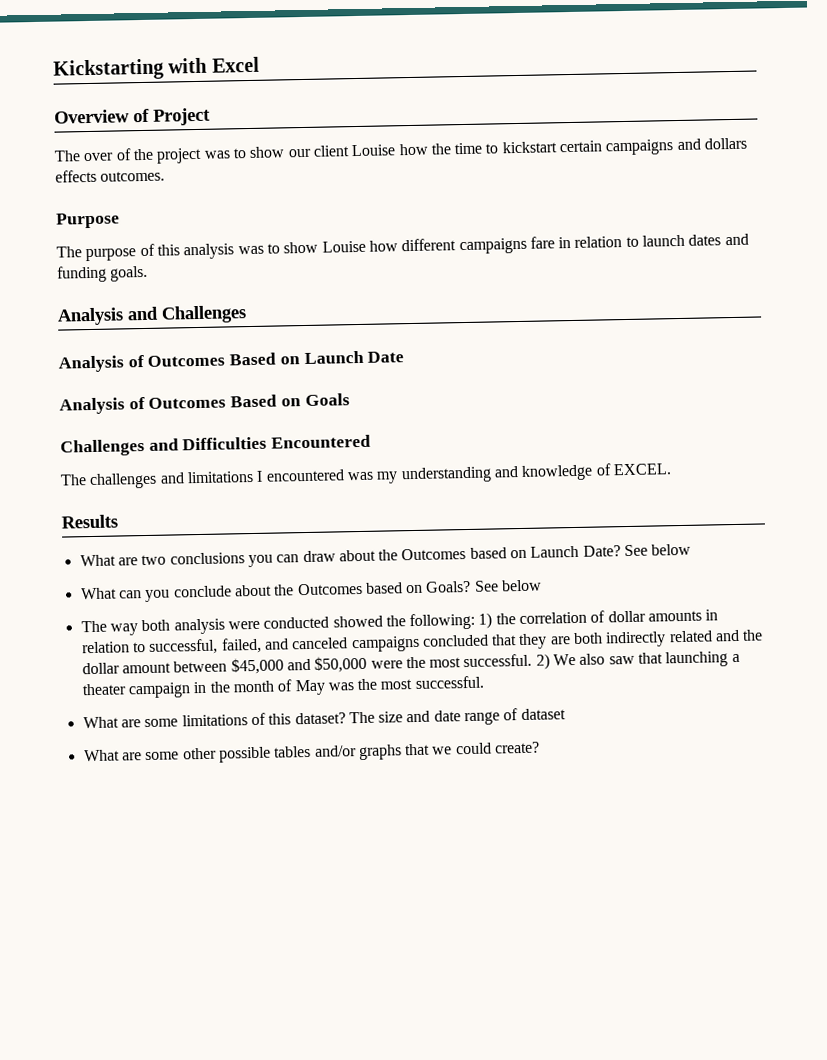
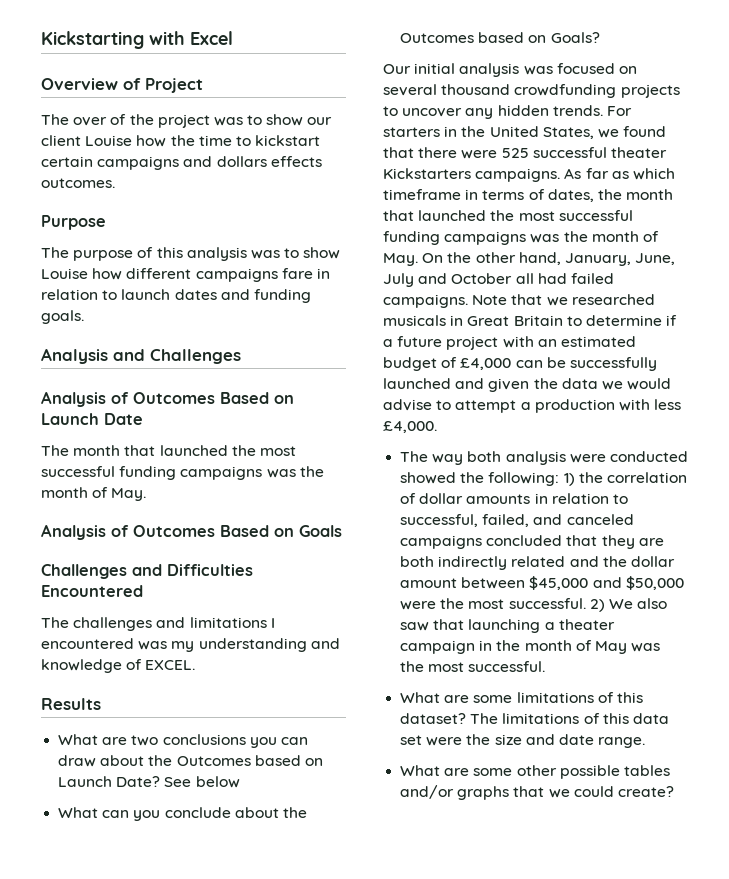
+ The month that launched the most successful funding campaigns was the month of May.
- What can you conclude about the Outcomes based on Goals? See below
+ What can you conclude about the Outcomes based on Goals?
+ Our initial analysis was focused on several thousand crowdfunding projects to uncover any hidden trends. For starters in the United States, we found that there were 525 successful theater Kickstarters campaigns. As far as which timeframe in terms of dates, the month that launched the most successful funding campaigns was the month of May. On the other hand, January, June, July and October all had failed campaigns. Note that we researched musicals in Great Britain to determine if a future project with an estimated budget of £4,000 can be successfully launched and given the data we would advise to attempt a production with less £4,000.
- The size and date range of dataset
+ The limitations of this data set were the size and date range.

